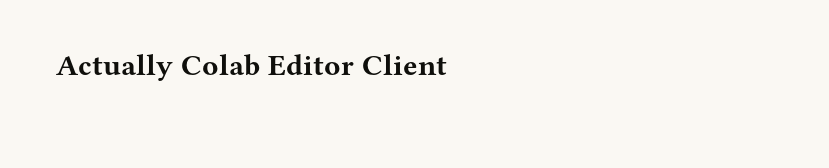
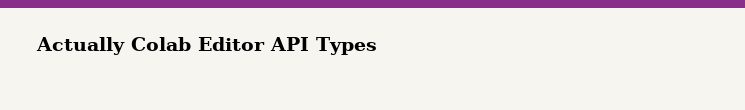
- Actually Colab Editor Client
+ Actually Colab Editor API Types

